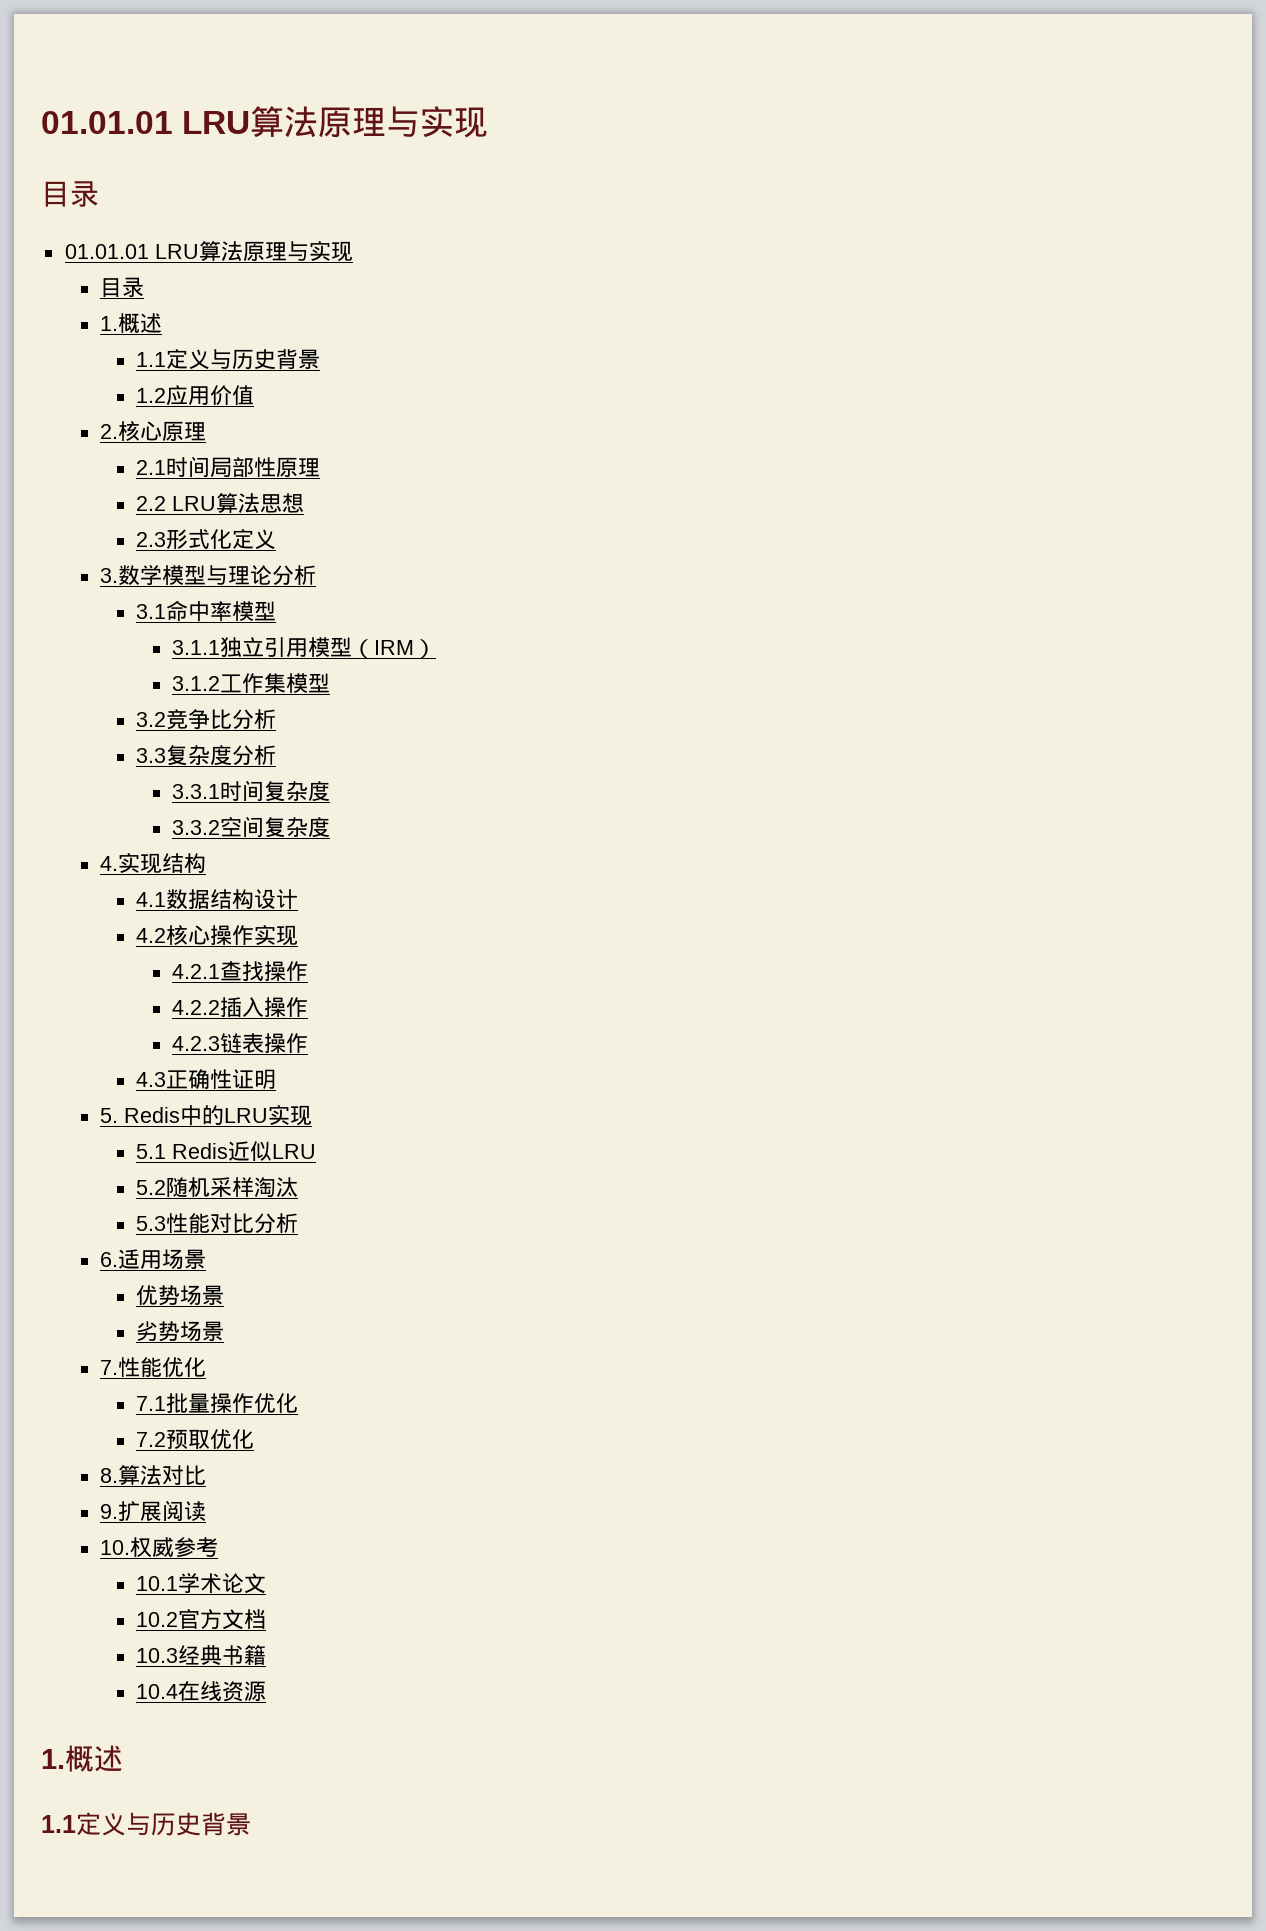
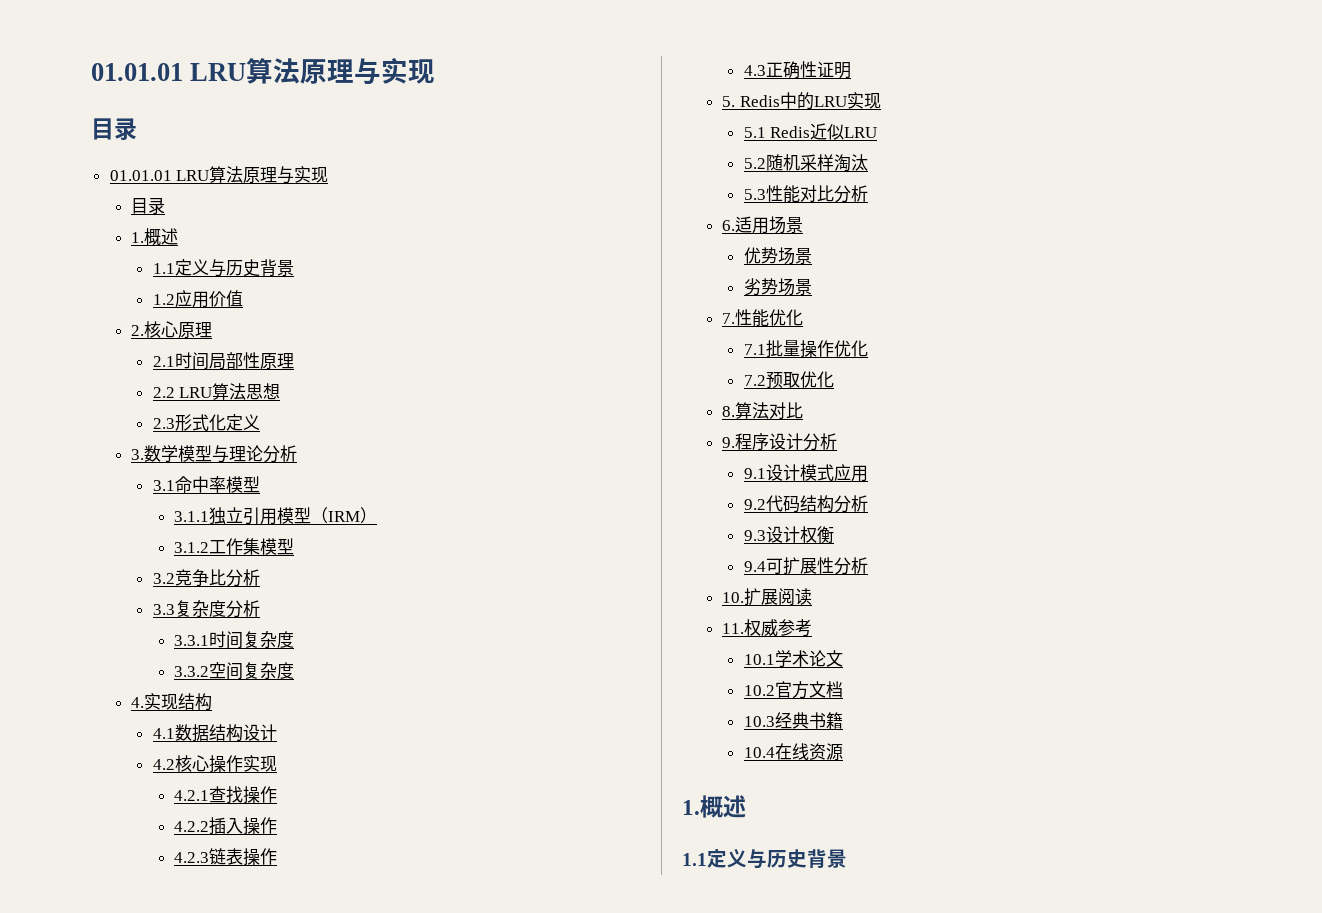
- 9.扩展阅读
+ 9.程序设计分析
+ 9.1设计模式应用
+ 9.2代码结构分析
+ 9.3设计权衡
+ 9.4可扩展性分析
+ 10.扩展阅读
- 10.权威参考
+ 11.权威参考

